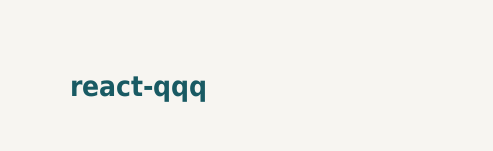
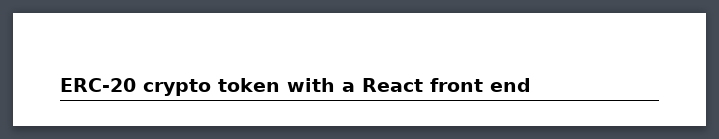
- react-qqq
+ ERC-20 crypto token with a React front end

